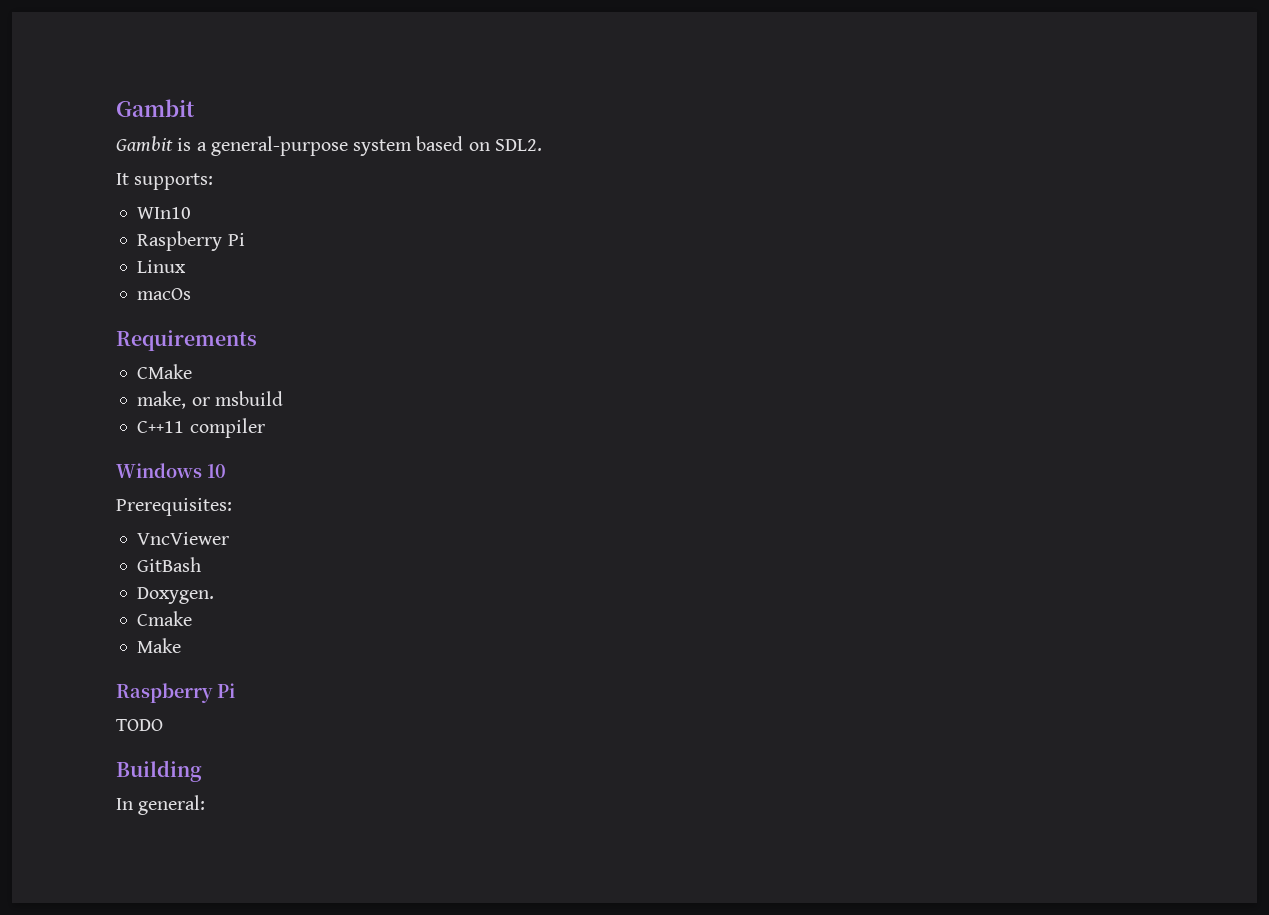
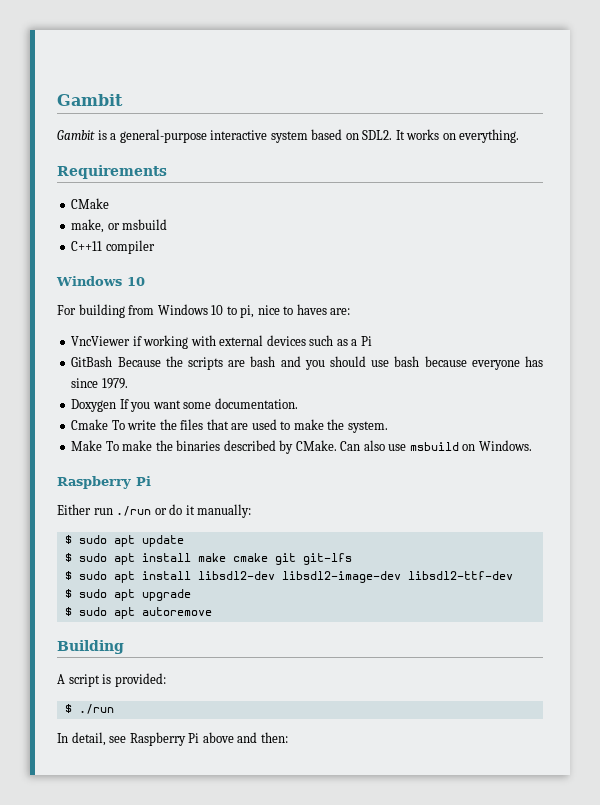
- Gambit is a general-purpose system based on SDL2.
- It supports:
- WIn10
- Raspberry Pi
- Linux
- macOs
+ Gambit is a general-purpose interactive system based on SDL2. It works on everything.
- Prerequisites:
- VncViewer
- GitBash
- Doxygen.
- Cmake
- Make
+ For building from Windows 10 to pi, nice to haves are:
+ VncViewer if working with external devices such as a Pi
+ GitBash Because the scripts are bash and you should use bash because everyone has since 1979.
+ Doxygen If you want some documentation.
+ Cmake To write the files that are used to make the system.
+ Make To make the binaries described by CMake. Can also use msbuild on Windows.
  Raspberry Pi
- TODO
+ Either run ./run or do it manually:
+ $ sudo apt update
+ $ sudo apt install make cmake git git-lfs
+ $ sudo apt install libsdl2-dev libsdl2-image-dev libsdl2-ttf-dev
+ $ sudo apt upgrade
+ $ sudo apt autoremove
  Building
- In general:
+ A script is provided:
+ $ ./run
+ In detail, see Raspberry Pi above and then:

